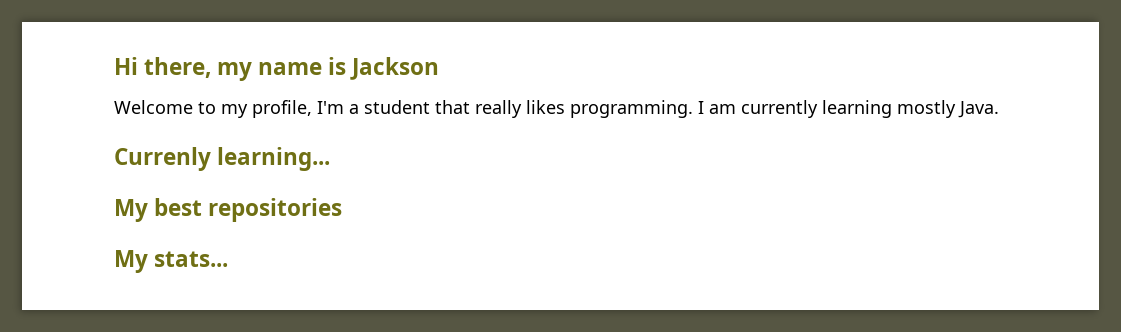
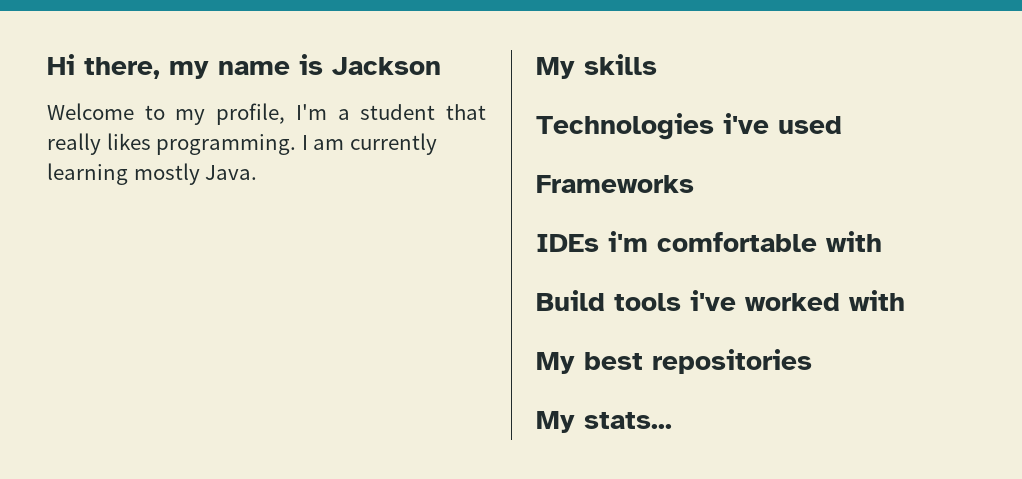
- Currenly learning...
+ My skills
+ Technologies i've used
+ Frameworks
+ IDEs i'm comfortable with
+ Build tools i've worked with

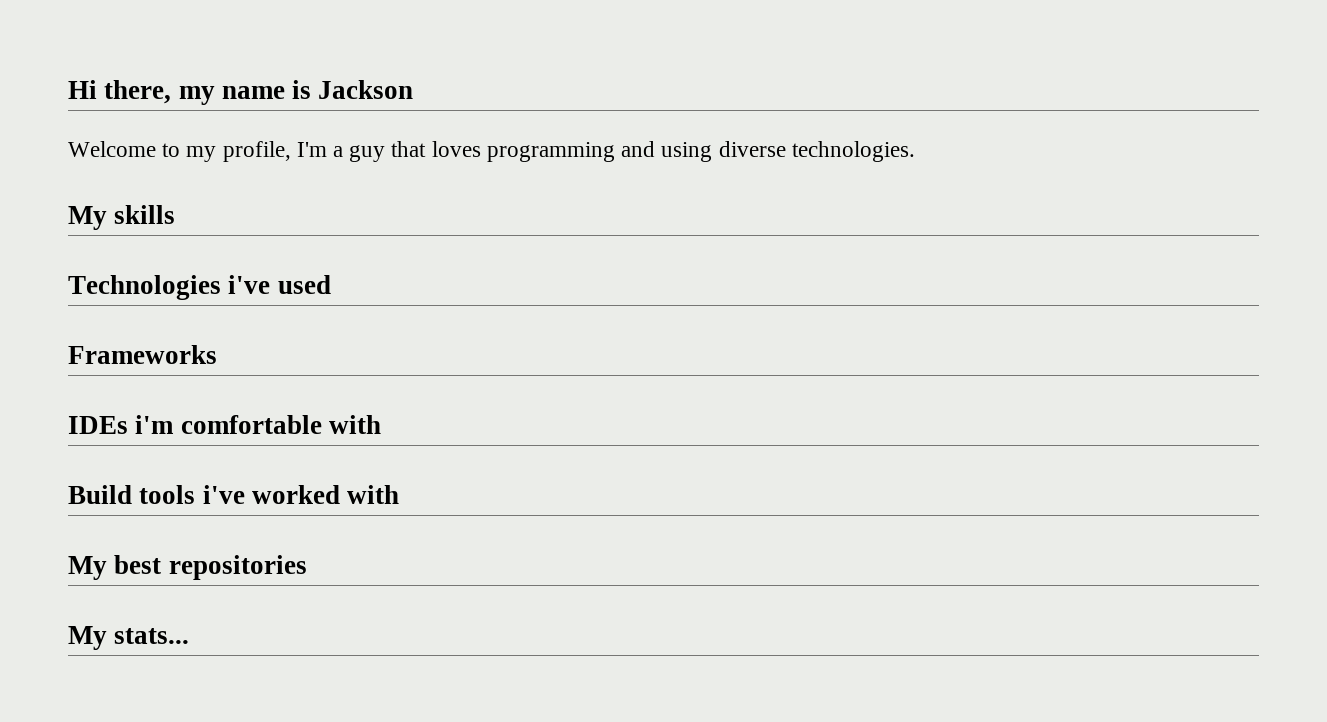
- Welcome to my profile, I'm a student that really likes programming. I am currently learning mostly Java.
+ Welcome to my profile, I'm a guy that loves programming and using diverse technologies.

